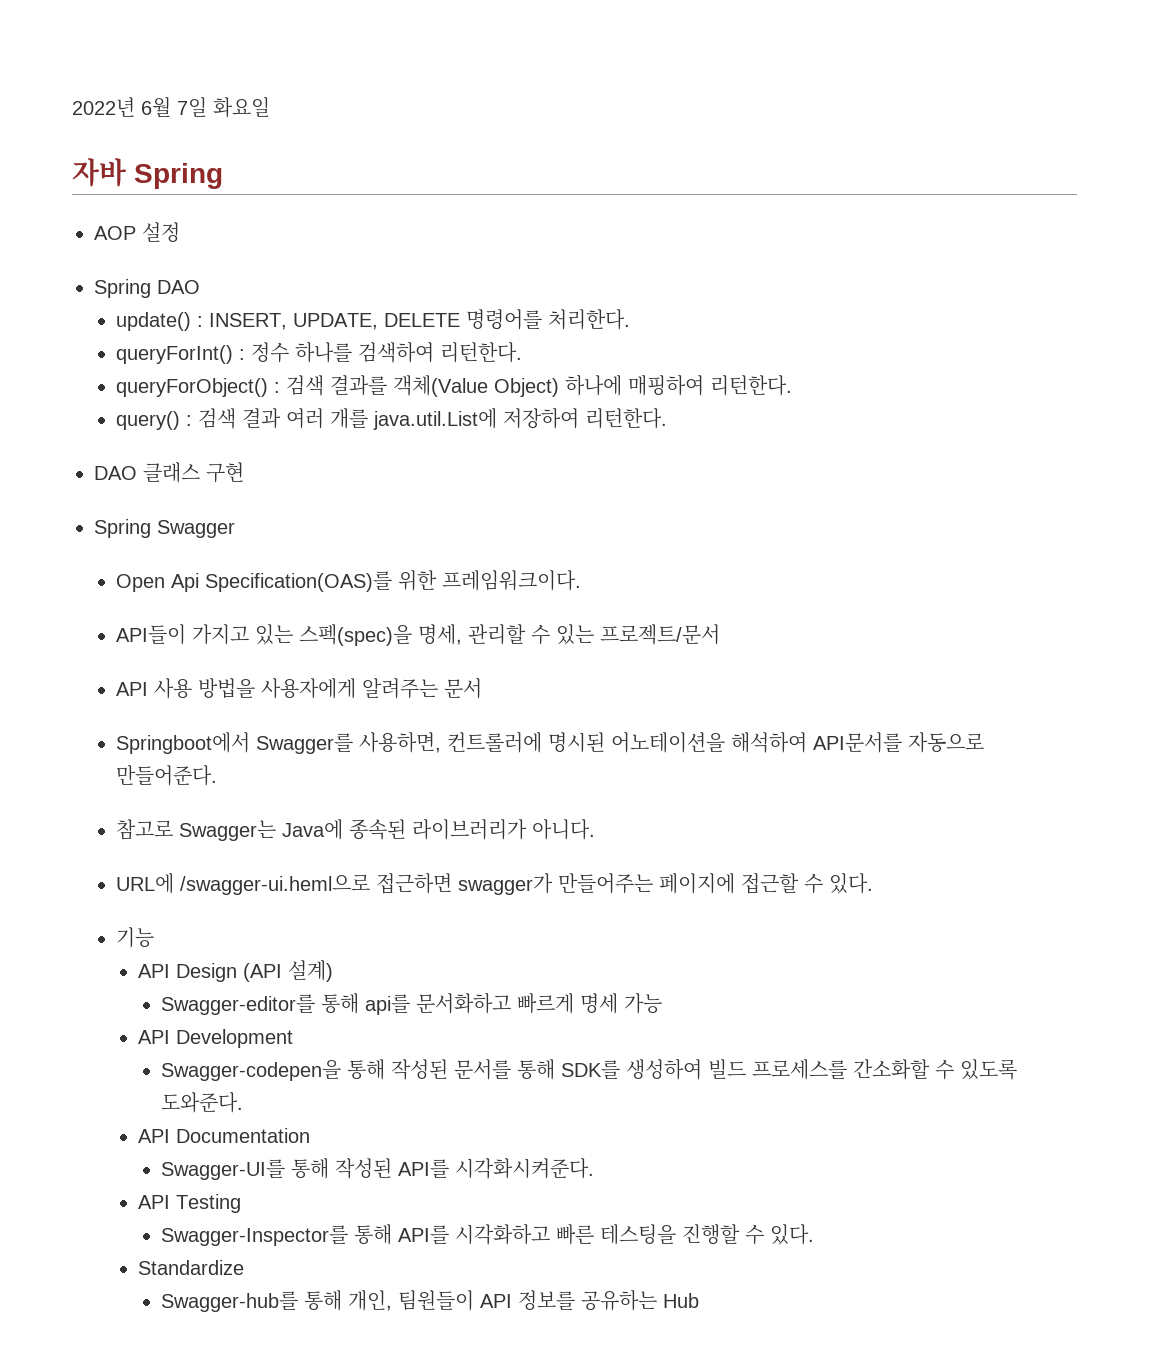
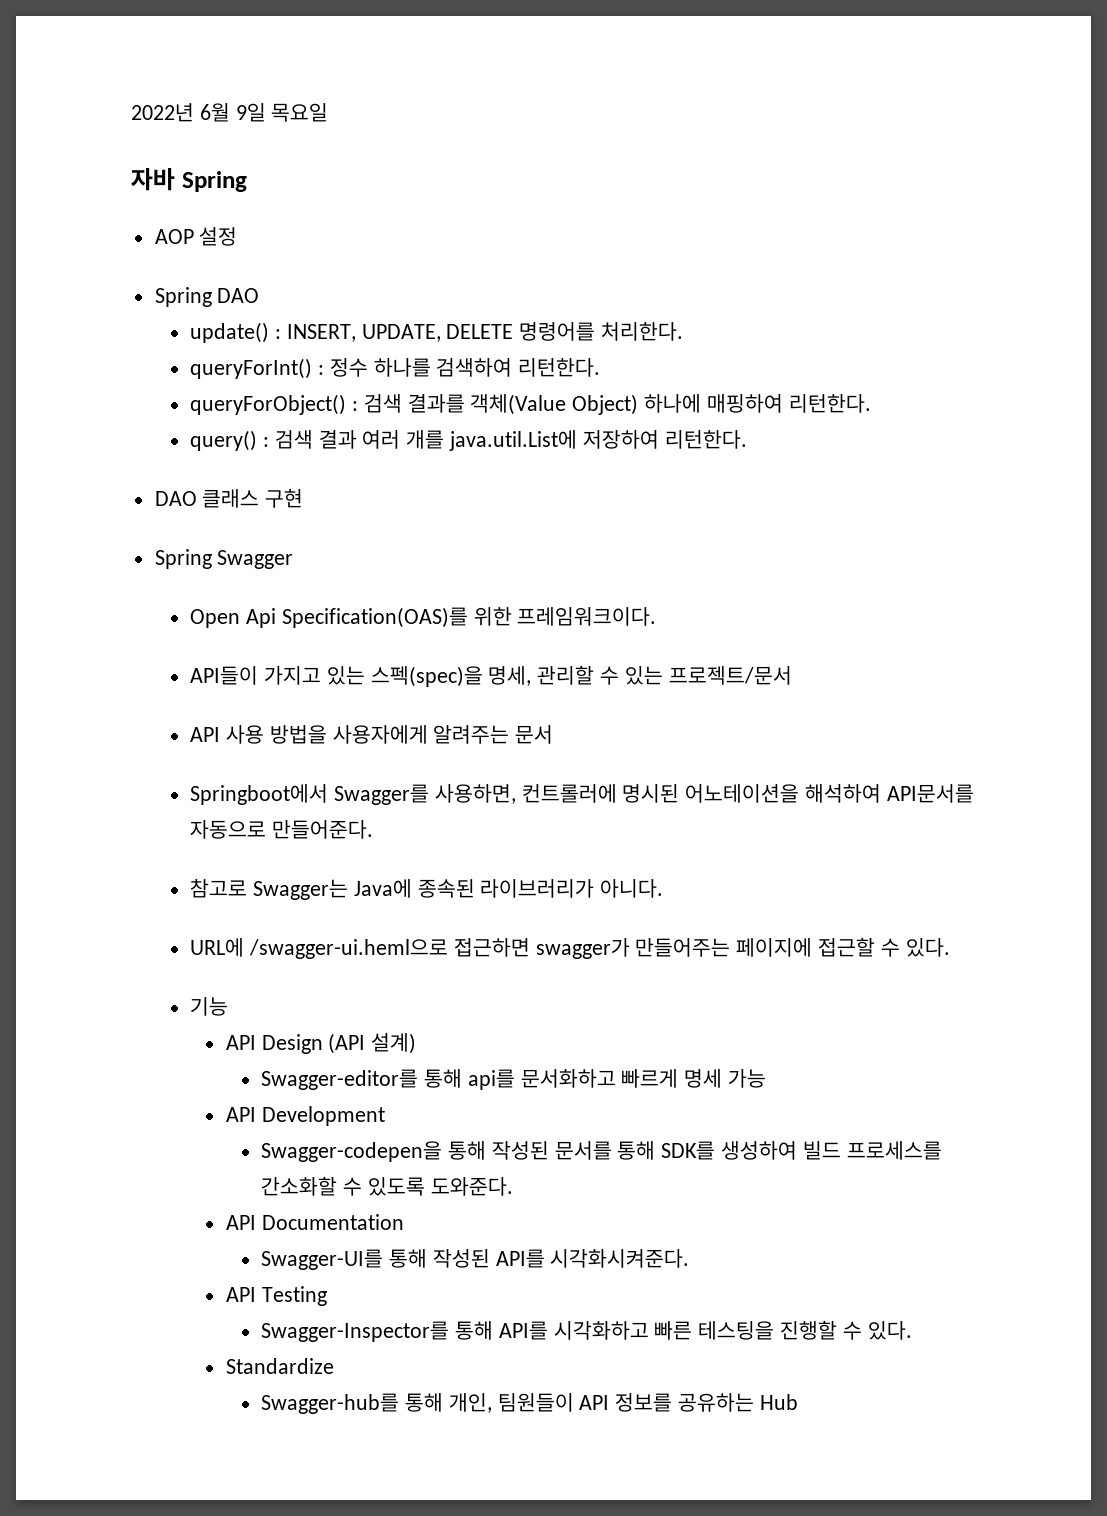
- 2022년 6월 7일 화요일
+ 2022년 6월 9일 목요일

